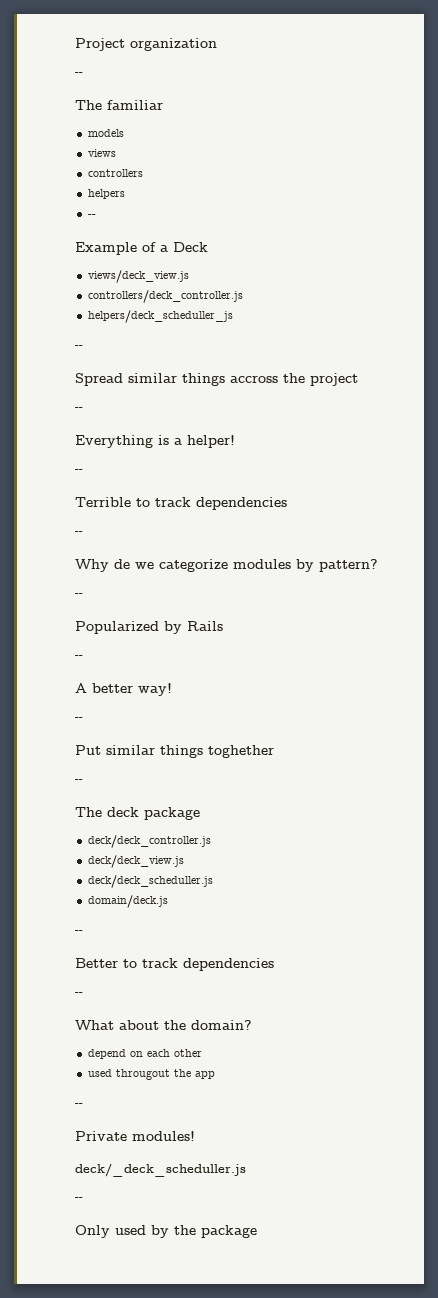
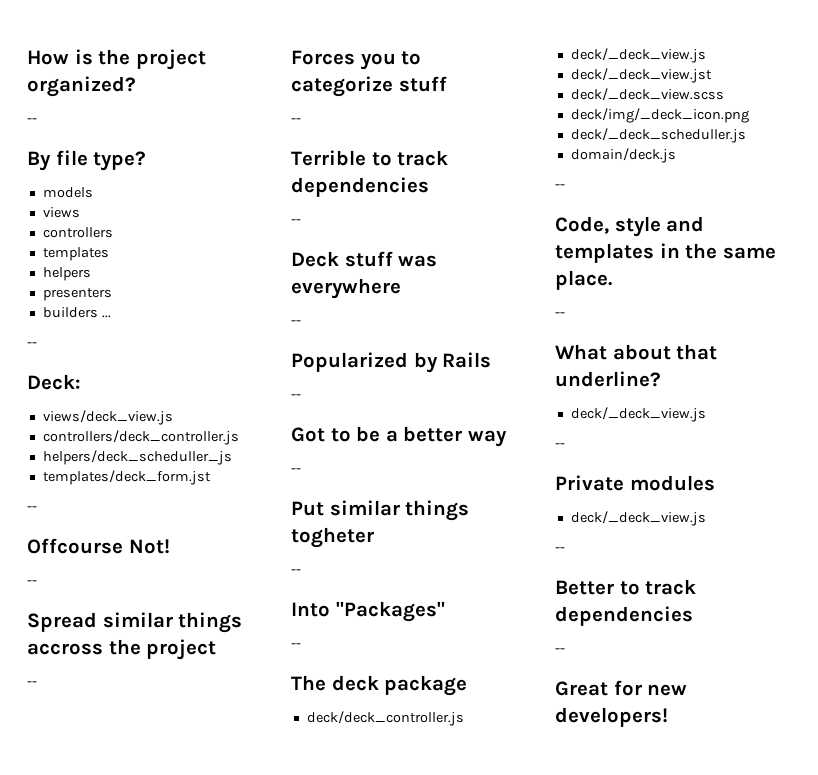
- Project organization
+ How is the project organized?
  --
- The familiar
+ By file type?
  controllers
+ templates
  helpers
+ presenters
+ builders ...
  --
- Example of a Deck
+ Deck:
+ templates/deck_form.jst
+ --
+ Offcourse Not!
- Everything is a helper!
+ Forces you to categorize stuff
- Why de we categorize modules by pattern?
+ Deck stuff was everywhere
- A better way!
+ Got to be a better way
- Put similar things toghether
+ Put similar things togheter
+ --
+ Into "Packages"
  deck/deck_controller.js
- deck/deck_view.js
- deck/deck_scheduller.js
+ deck/_deck_view.js
+ deck/_deck_view.jst
+ deck/_deck_view.scss
+ deck/img/_deck_icon.png
+ deck/_deck_scheduller.js
  domain/deck.js
+ --
+ Code, style and templates in the same place.
+ --
+ What about that underline?
+ deck/_deck_view.js
+ --
+ Private modules
+ deck/_deck_view.js
- What about the domain?
- depend on each other
- used througout the app
- --
- Private modules!
- deck/_deck_scheduller.js
- --
- Only used by the package
+ Great for new developers!

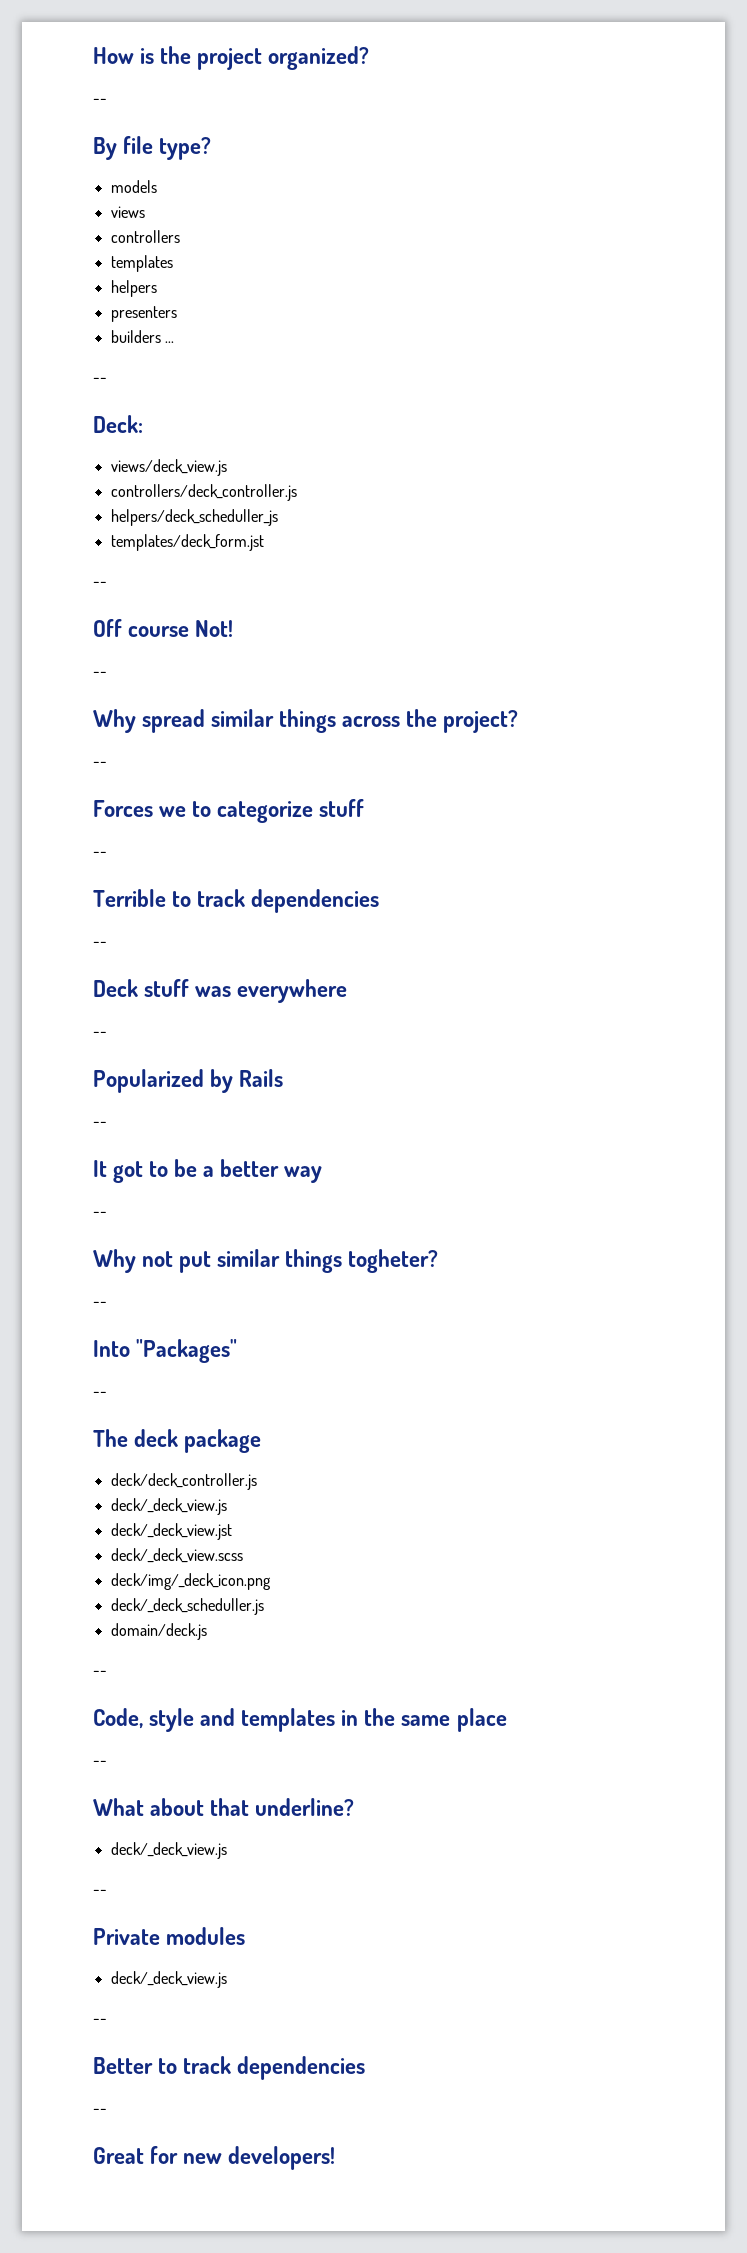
- Offcourse Not!
+ Off course Not!
- Spread similar things accross the project
+ Why spread similar things across the project?
- Forces you to categorize stuff
+ Forces we to categorize stuff
- Got to be a better way
+ It got to be a better way
- Put similar things togheter
+ Why not put similar things togheter?
- Code, style and templates in the same place.
+ Code, style and templates in the same place

